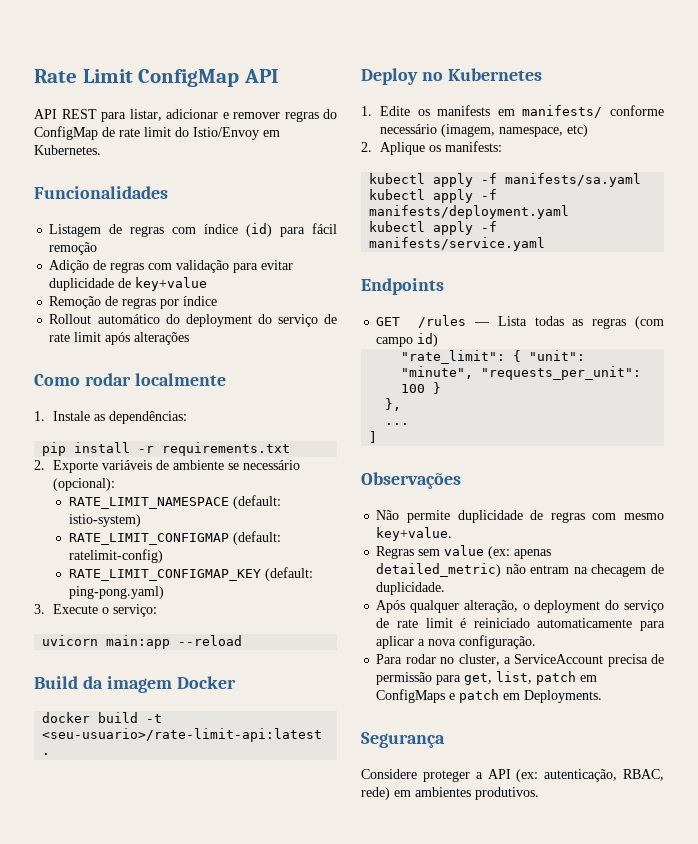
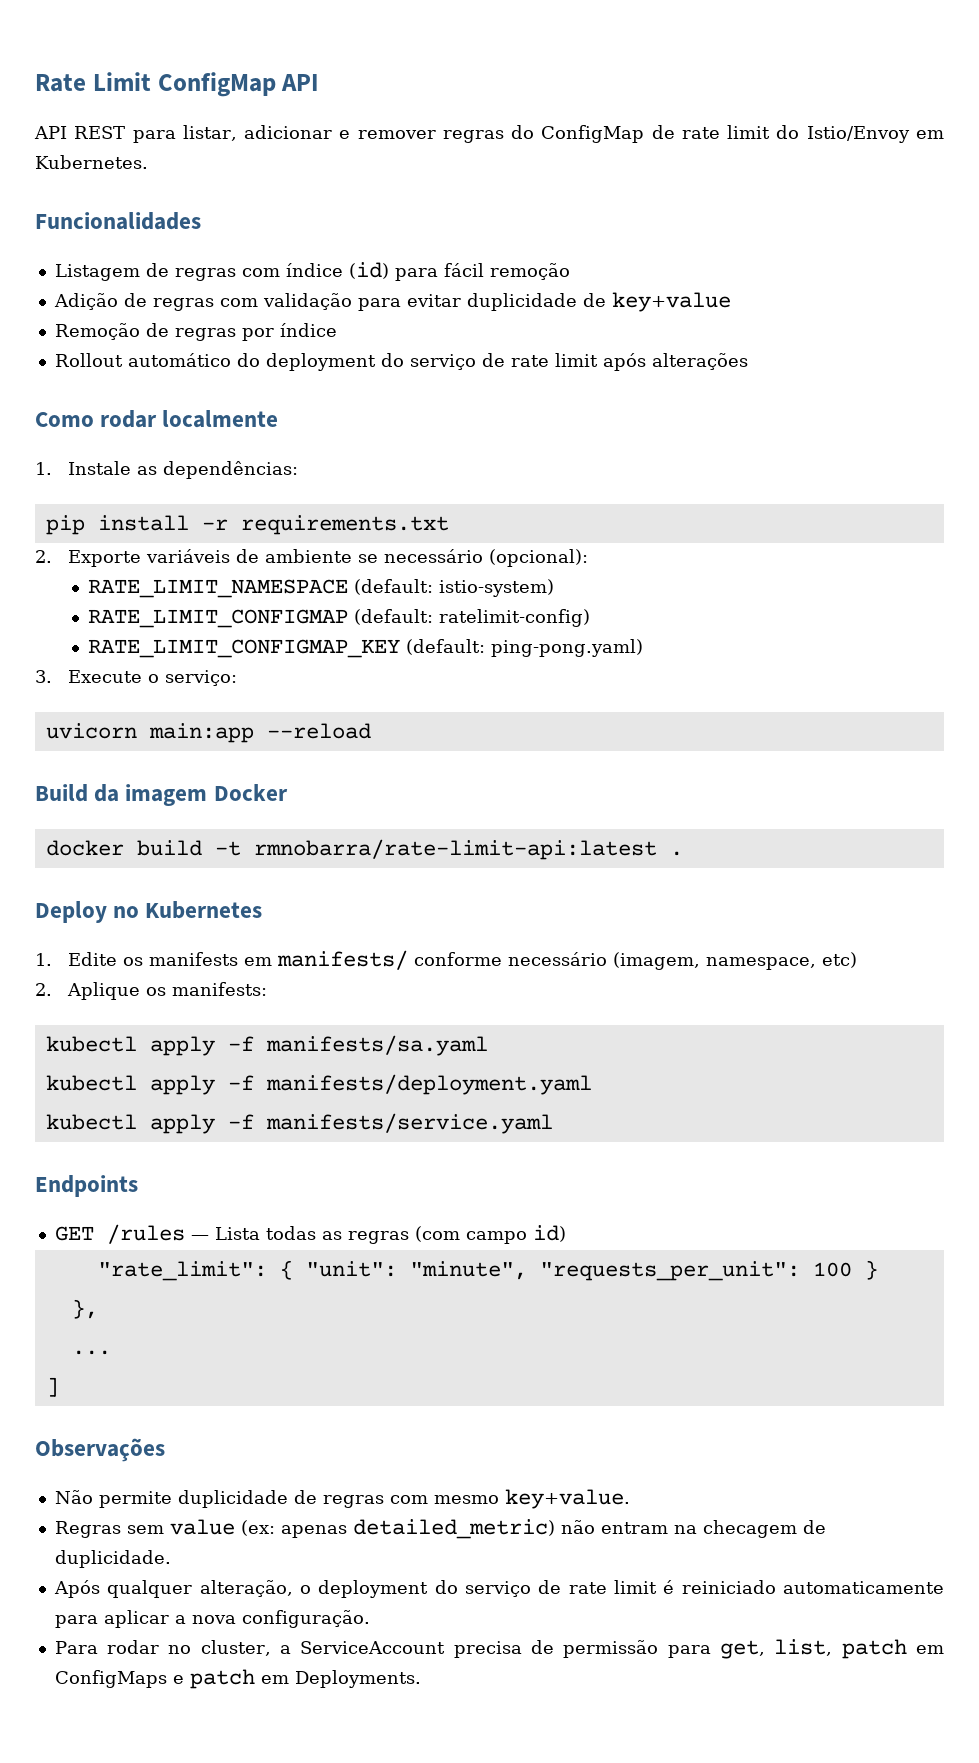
- docker build -t <seu-usuario>/rate-limit-api:latest .
+ docker build -t rmnobarra/rate-limit-api:latest .
- Segurança
- Considere proteger a API (ex: autenticação, RBAC, rede) em ambientes produtivos.

